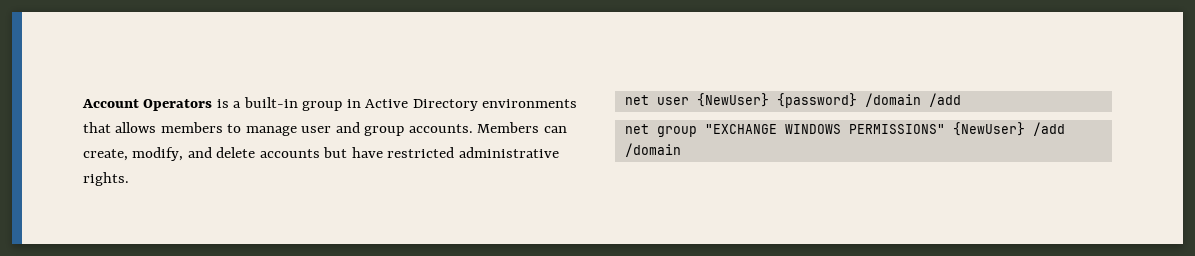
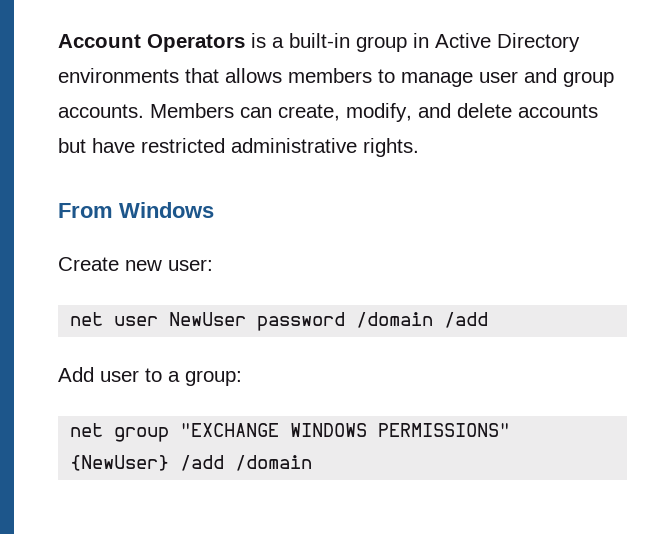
+ From Windows
+ Create new user:
- net user {NewUser} {password} /domain /add
+ net user NewUser password /domain /add
+ Add user to a group:

